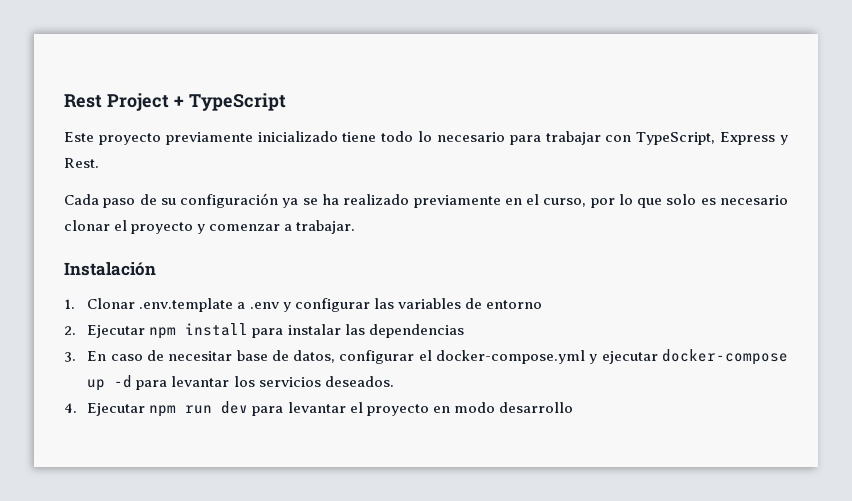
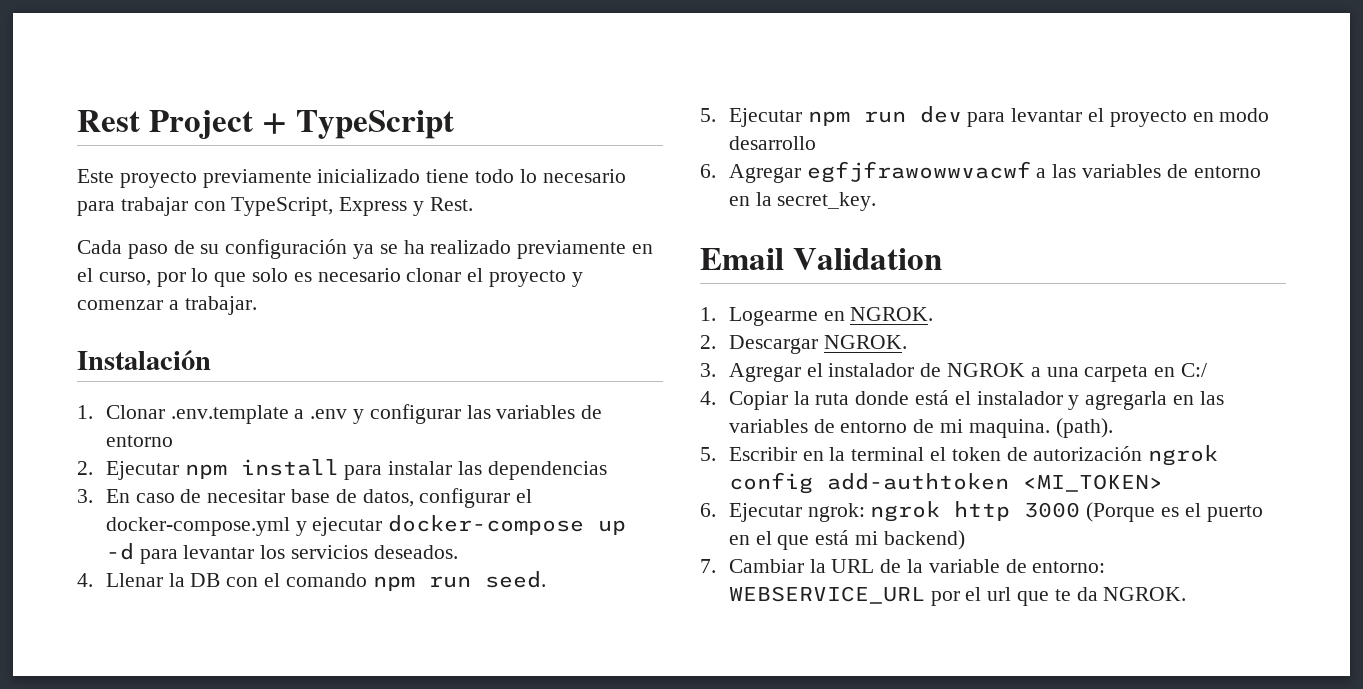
- 4. Ejecutar npm run dev para levantar el proyecto en modo desarrollo
+ 4. Llenar la DB con el comando npm run seed.
+ 5. Ejecutar npm run dev para levantar el proyecto en modo desarrollo
+ 6. Agregar egfjfrawowwvacwf a las variables de entorno en la secret_key.
+ Email Validation
+ 1. Logearme en NGROK.
+ 2. Descargar NGROK.
+ 3. Agregar el instalador de NGROK a una carpeta en C:/
+ 4. Copiar la ruta donde está el instalador y agregarla en las variables de entorno de mi maquina. (path).
+ 5. Escribir en la terminal el token de autorización ngrok config add-authtoken <MI_TOKEN>
+ 6. Ejecutar ngrok: ngrok http 3000 (Porque es el puerto en el que está mi backend)
+ 7. Cambiar la URL de la variable de entorno: WEBSERVICE_URL por el url que te da NGROK.

